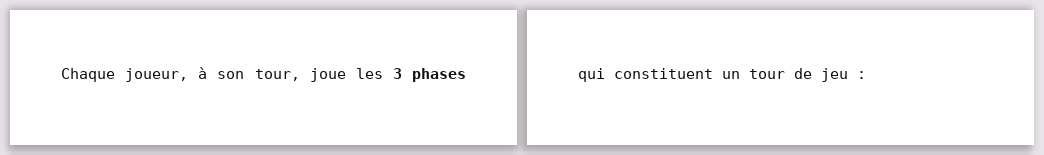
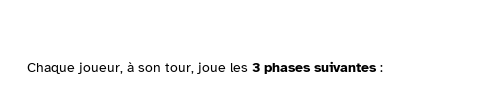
- Chaque joueur, à son tour, joue les 3 phases qui constituent un tour de jeu :
+ Chaque joueur, à son tour, joue les 3 phases suivantes :

